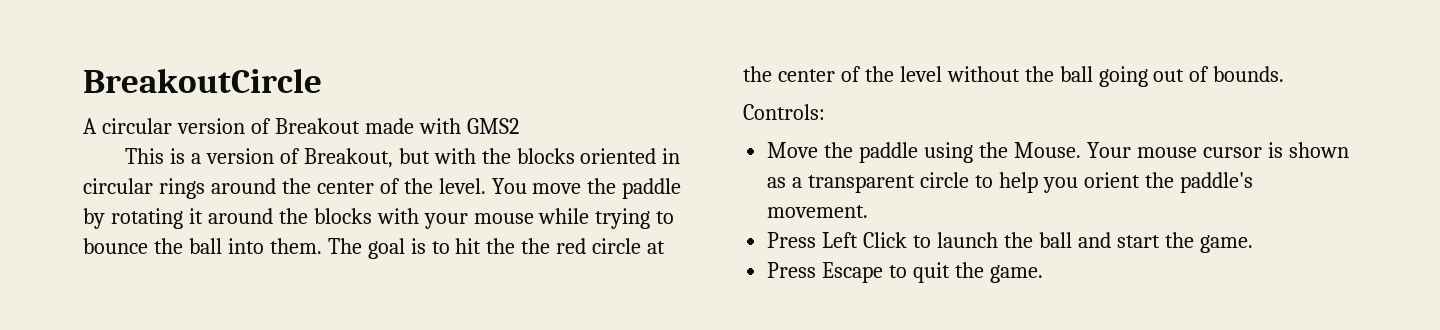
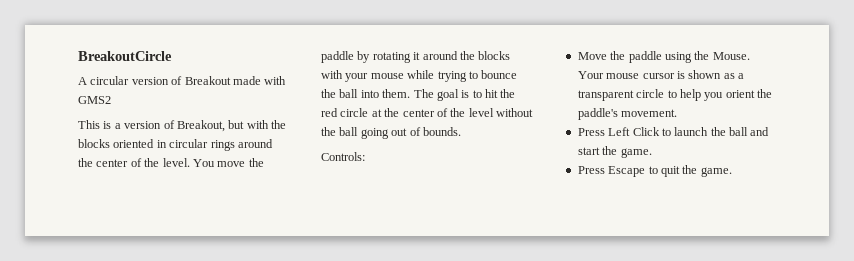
- The goal is to hit the the red circle at the center of the level without the ball going out of bounds.
+ The goal is to hit the red circle at the center of the level without the ball going out of bounds.

